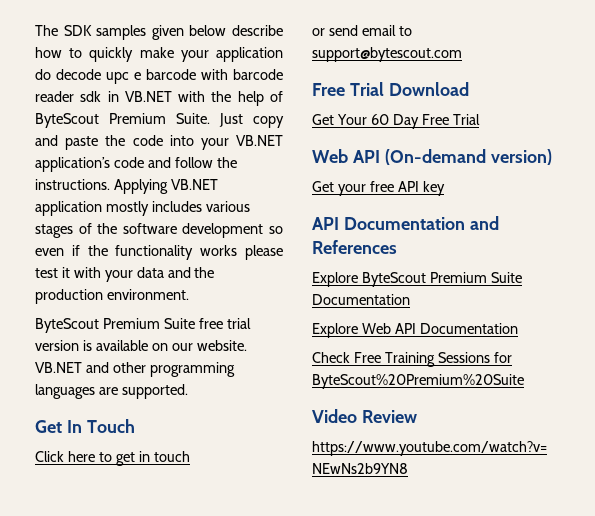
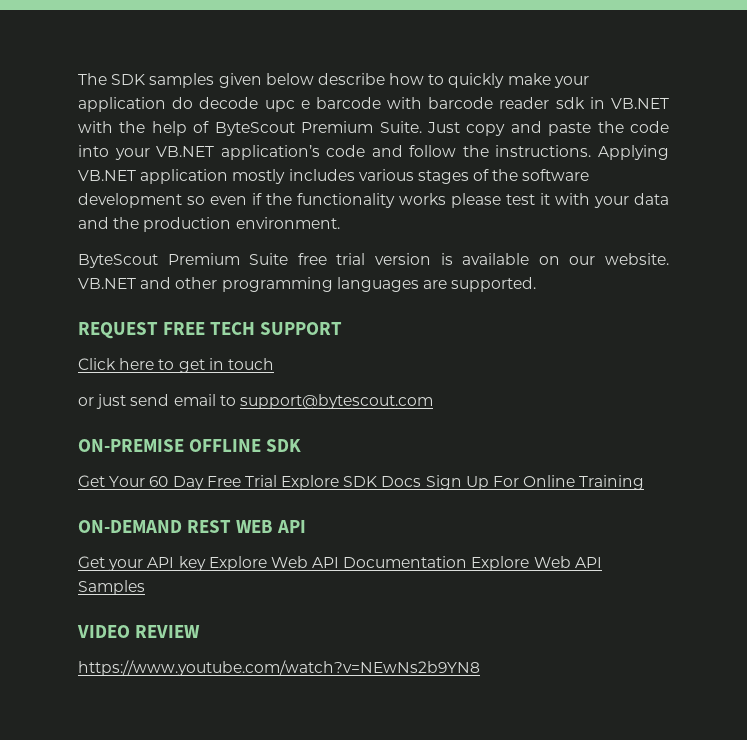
- Get In Touch
+ REQUEST FREE TECH SUPPORT
- or send email to support@bytescout.com
+ or just send email to support@bytescout.com
- Free Trial Download
+ ON-PREMISE OFFLINE SDK
- Get Your 60 Day Free Trial
- Web API (On-demand version)
+ Get Your 60 Day Free Trial Explore SDK Docs Sign Up For Online Training
+ ON-DEMAND REST WEB API
- Get your free API key
- API Documentation and References
- Explore ByteScout Premium Suite Documentation
- Explore Web API Documentation
- Check Free Training Sessions for ByteScout%20Premium%20Suite
- Video Review
+ Get your API key Explore Web API Documentation Explore Web API Samples
+ VIDEO REVIEW

